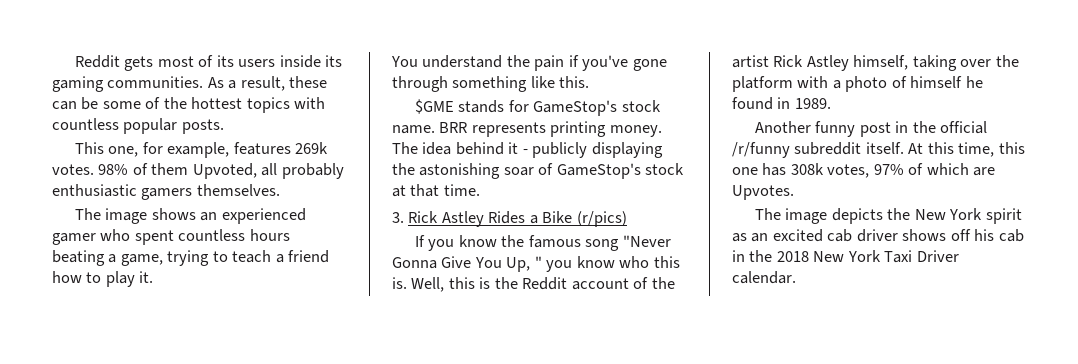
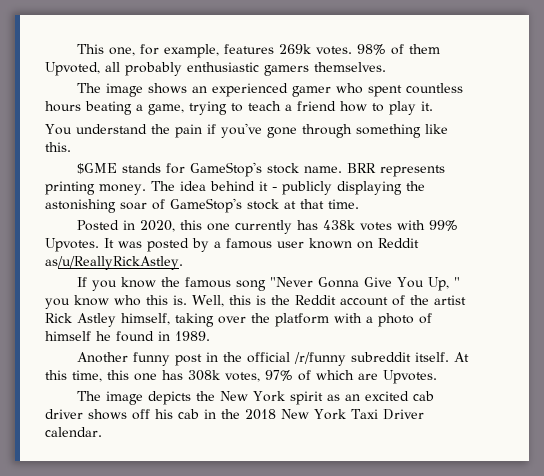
- Reddit gets most of its users inside its gaming communities. As a result, these can be some of the hottest topics with countless popular posts.
- 3. Rick Astley Rides a Bike (r/pics)
+ Posted in 2020, this one currently has 438k votes with 99% Upvotes. It was posted by a famous user known on Reddit as/u/ReallyRickAstley.

